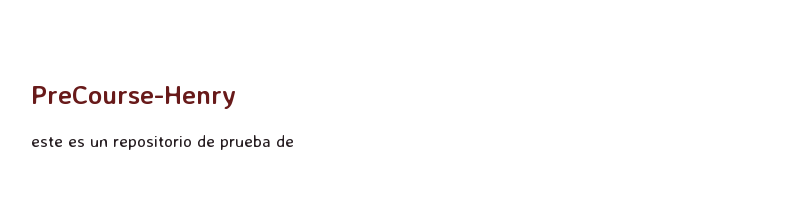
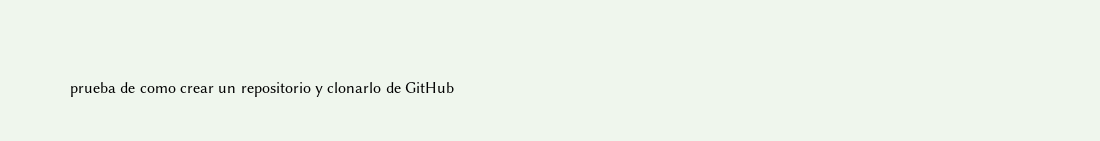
- PreCourse-Henry
- este es un repositorio de prueba de
+ prueba de como crear un repositorio y clonarlo de GitHub

